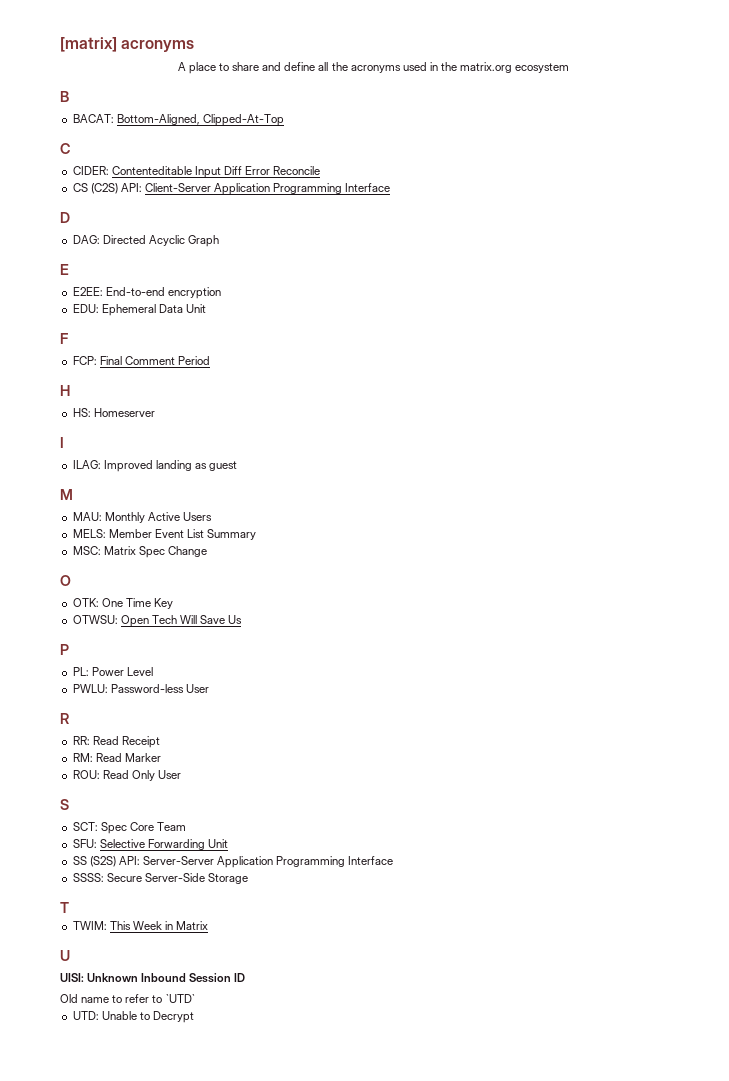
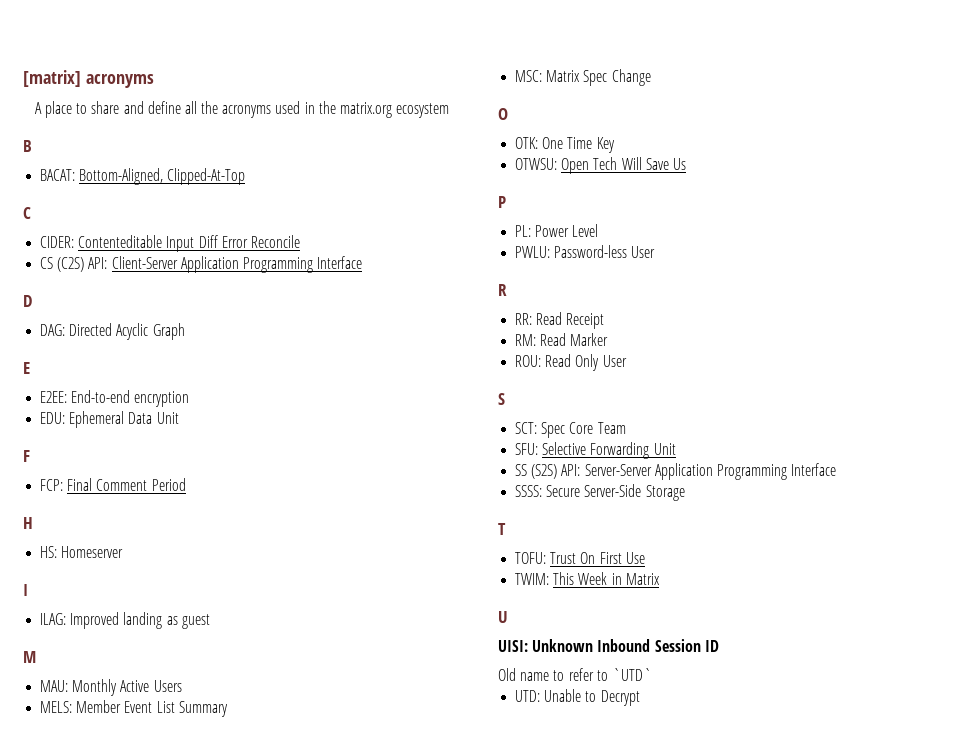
+ TOFU: Trust On First Use

